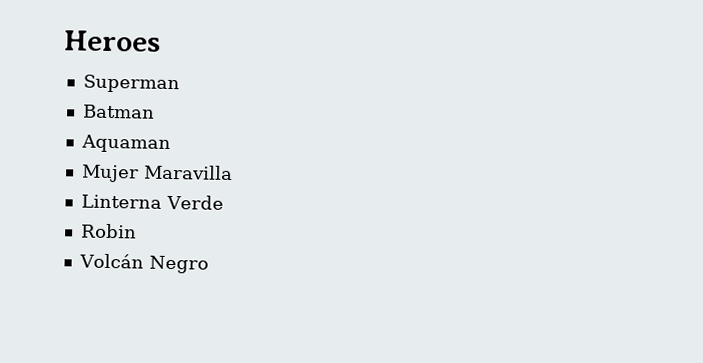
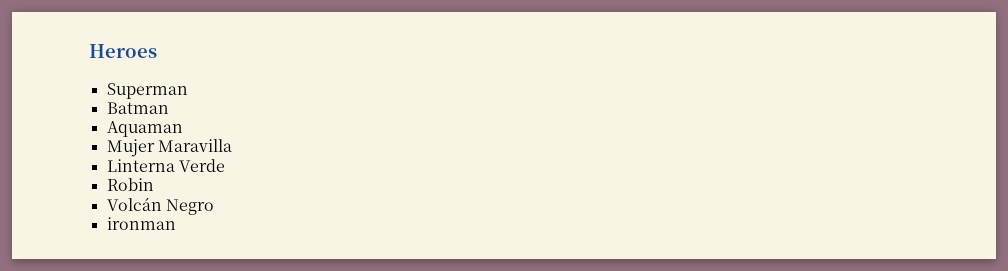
+ ironman

